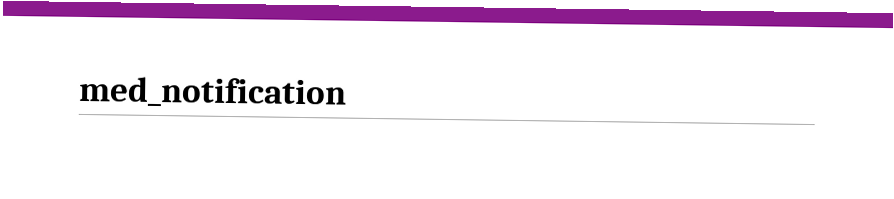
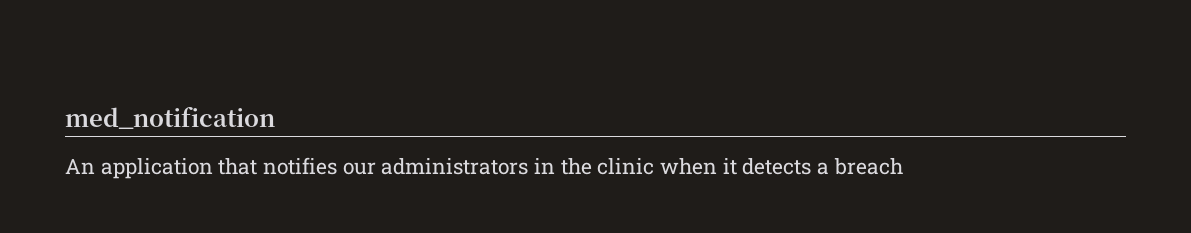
+ An application that notifies our administrators in the clinic when it detects a breach

